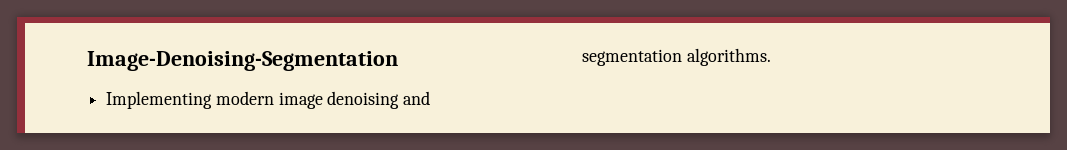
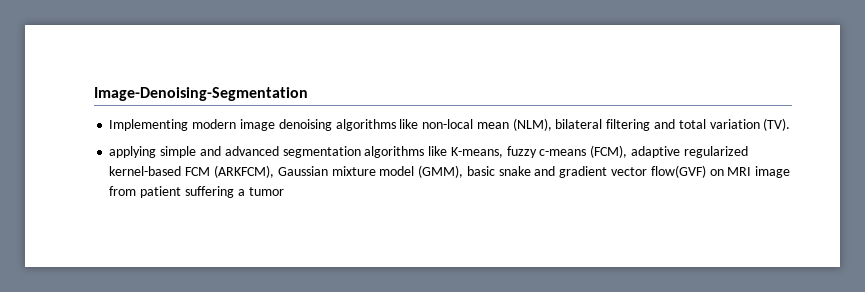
- Implementing modern image denoising and segmentation algorithms.
+ Implementing modern image denoising algorithms like non-local mean (NLM), bilateral filtering and total variation (TV).
+ applying simple and advanced segmentation algorithms like K-means, fuzzy c-means (FCM), adaptive regularized kernel-based FCM (ARKFCM), Gaussian mixture model (GMM), basic snake and gradient vector flow(GVF) on MRI image from patient suffering a tumor

